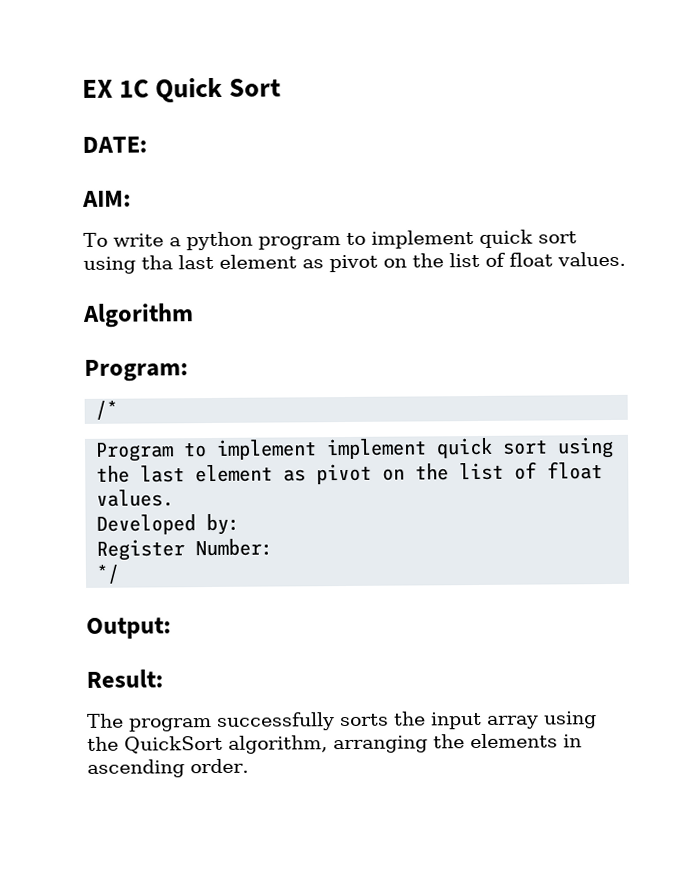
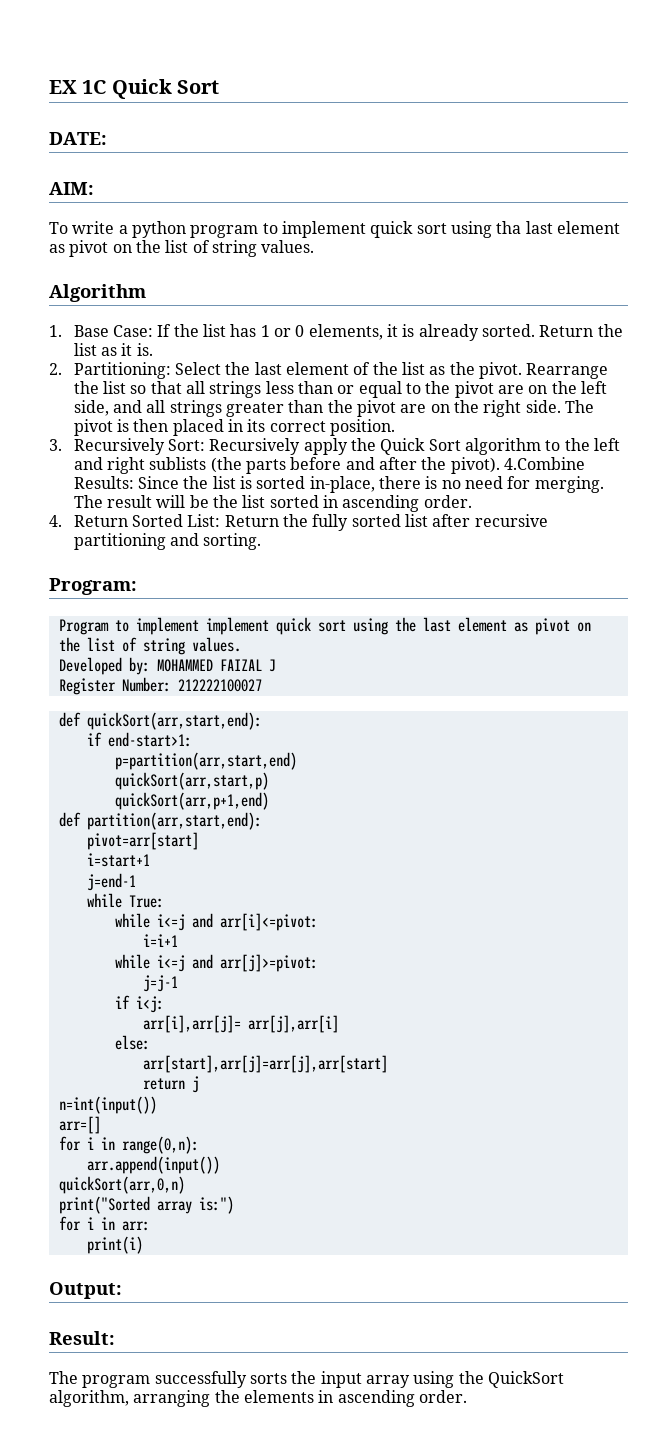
- To write a python program to implement quick sort using tha last element as pivot on the list of float values.
+ To write a python program to implement quick sort using tha last element as pivot on the list of string values.
+ 1. Base Case: If the list has 1 or 0 elements, it is already sorted. Return the list as it is.
+ 2. Partitioning: Select the last element of the list as the pivot. Rearrange the list so that all strings less than or equal to the pivot are on the left side, and all strings greater than the pivot are on the right side. The pivot is then placed in its correct position.
+ 3. Recursively Sort: Recursively apply the Quick Sort algorithm to the left and right sublists (the parts before and after the pivot). 4.Combine Results: Since the list is sorted in-place, there is no need for merging. The result will be the list sorted in ascending order.
+ 4. Return Sorted List: Return the fully sorted list after recursive partitioning and sorting.
- /*
- Program to implement implement quick sort using the last element as pivot on the list of float values.
+ Program to implement implement quick sort using the last element as pivot on the list of string values.
- Developed by:
+ Developed by: MOHAMMED FAIZAL J
- Register Number:
- */
+ Register Number: 212222100027
+ def quickSort(arr,start,end):
+ if end-start>1:
+ p=partition(arr,start,end)
+ quickSort(arr,start,p)
+ quickSort(arr,p+1,end)
+ def partition(arr,start,end):
+ pivot=arr[start]
+ i=start+1
+ j=end-1
+ while True:
+ while i<=j and arr[i]<=pivot:
+ i=i+1
+ while i<=j and arr[j]>=pivot:
+ j=j-1
+ if i<j:
+ arr[i],arr[j]= arr[j],arr[i]
+ else:
+ arr[start],arr[j]=arr[j],arr[start]
+ return j
+ n=int(input())
+ arr=[]
+ for i in range(0,n):
+ arr.append(input())
+ quickSort(arr,0,n)
+ print("Sorted array is:")
+ for i in arr:
+ print(i)

